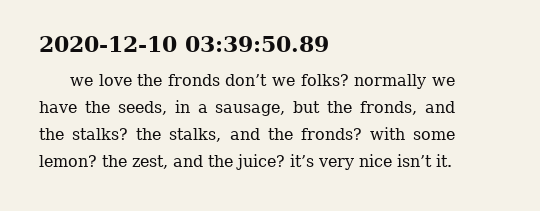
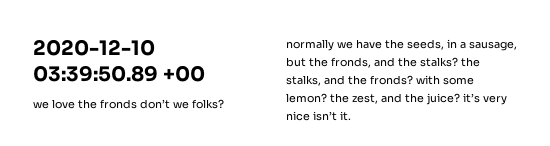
- 2020-12-10 03:39:50.89
+ 2020-12-10 03:39:50.89 +00

